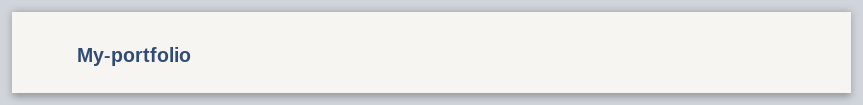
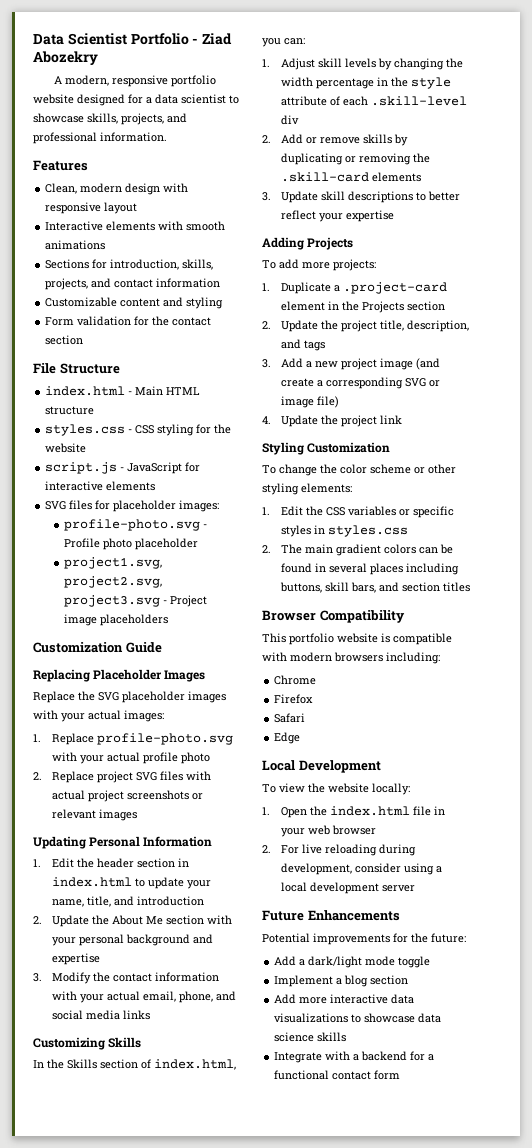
- My-portfolio
+ Data Scientist Portfolio - Ziad Abozekry
+ A modern, responsive portfolio website designed for a data scientist to showcase skills, projects, and professional information.
+ Features
+ Clean, modern design with responsive layout
+ Interactive elements with smooth animations
+ Sections for introduction, skills, projects, and contact information
+ Customizable content and styling
+ Form validation for the contact section
+ File Structure
+ index.html - Main HTML structure
+ styles.css - CSS styling for the website
+ script.js - JavaScript for interactive elements
+ SVG files for placeholder images:
+ profile-photo.svg - Profile photo placeholder
+ project1.svg, project2.svg, project3.svg - Project image placeholders
+ Customization Guide
+ Replacing Placeholder Images
+ Replace the SVG placeholder images with your actual images:
+ 1. Replace profile-photo.svg with your actual profile photo
+ 2. Replace project SVG files with actual project screenshots or relevant images
+ Updating Personal Information
+ 1. Edit the header section in index.html to update your name, title, and introduction
+ 2. Update the About Me section with your personal background and expertise
+ 3. Modify the contact information with your actual email, phone, and social media links
+ Customizing Skills
+ In the Skills section of index.html, you can:
+ 1. Adjust skill levels by changing the width percentage in the style attribute of each .skill-level div
+ 2. Add or remove skills by duplicating or removing the .skill-card elements
+ 3. Update skill descriptions to better reflect your expertise
+ Adding Projects
+ To add more projects:
+ 1. Duplicate a .project-card element in the Projects section
+ 2. Update the project title, description, and tags
+ 3. Add a new project image (and create a corresponding SVG or image file)
+ 4. Update the project link
+ Styling Customization
+ To change the color scheme or other styling elements:
+ 1. Edit the CSS variables or specific styles in styles.css
+ 2. The main gradient colors can be found in several places including buttons, skill bars, and section titles
+ Browser Compatibility
+ This portfolio website is compatible with modern browsers including:
+ Chrome
+ Firefox
+ Safari
+ Edge
+ Local Development
+ To view the website locally:
+ 1. Open the index.html file in your web browser
+ 2. For live reloading during development, consider using a local development server
+ Future Enhancements
+ Potential improvements for the future:
+ Add a dark/light mode toggle
+ Implement a blog section
+ Add more interactive data visualizations to showcase data science skills
+ Integrate with a backend for a functional contact form

